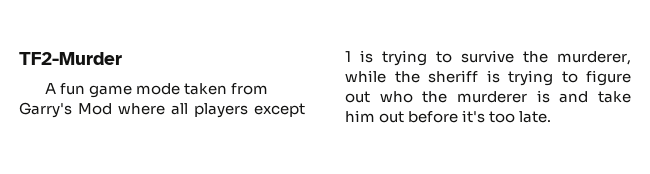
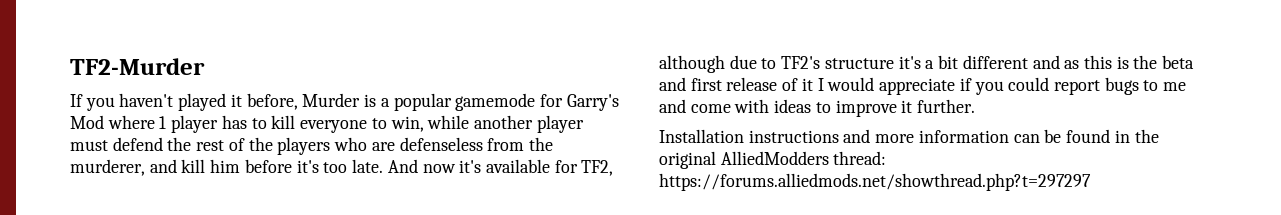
- A fun game mode taken from Garry's Mod where all players except 1 is trying to survive the murderer, while the sheriff is trying to figure out who the murderer is and take him out before it's too late.
+ If you haven't played it before, Murder is a popular gamemode for Garry's Mod where 1 player has to kill everyone to win, while another player must defend the rest of the players who are defenseless from the murderer, and kill him before it's too late. And now it's available for TF2, although due to TF2's structure it's a bit different and as this is the beta and first release of it I would appreciate if you could report bugs to me and come with ideas to improve it further.
+ Installation instructions and more information can be found in the original AlliedModders thread: https://forums.alliedmods.net/showthread.php?t=297297

